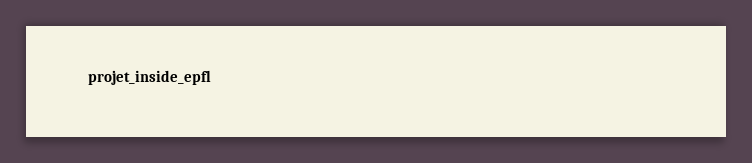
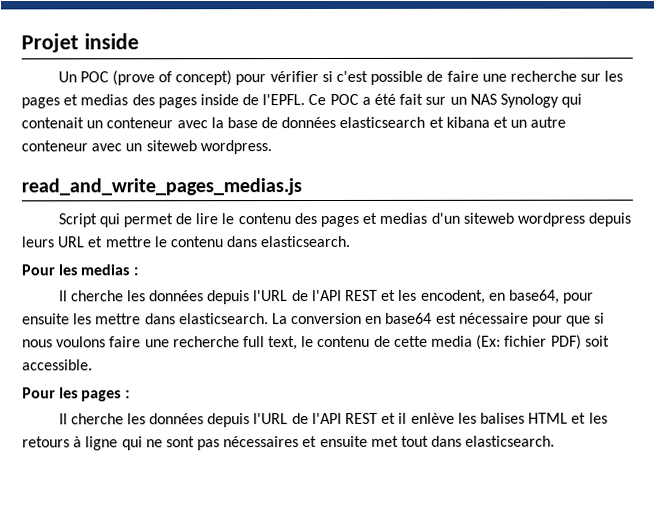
- projet_inside_epfl
+ Projet inside
+ Un POC (prove of concept) pour vérifier si c'est possible de faire une recherche sur les pages et medias des pages inside de l'EPFL. Ce POC a été fait sur un NAS Synology qui contenait un conteneur avec la base de données elasticsearch et kibana et un autre conteneur avec un siteweb wordpress.
+ read_and_write_pages_medias.js
+ Script qui permet de lire le contenu des pages et medias d'un siteweb wordpress depuis leurs URL et mettre le contenu dans elasticsearch.
+ Pour les medias :
+ Il cherche les données depuis l'URL de l'API REST et les encodent, en base64, pour ensuite les mettre dans elasticsearch. La conversion en base64 est nécessaire pour que si nous voulons faire une recherche full text, le contenu de cette media (Ex: fichier PDF) soit accessible.
+ Pour les pages :
+ Il cherche les données depuis l'URL de l'API REST et il enlève les balises HTML et les retours à ligne qui ne sont pas nécessaires et ensuite met tout dans elasticsearch.

